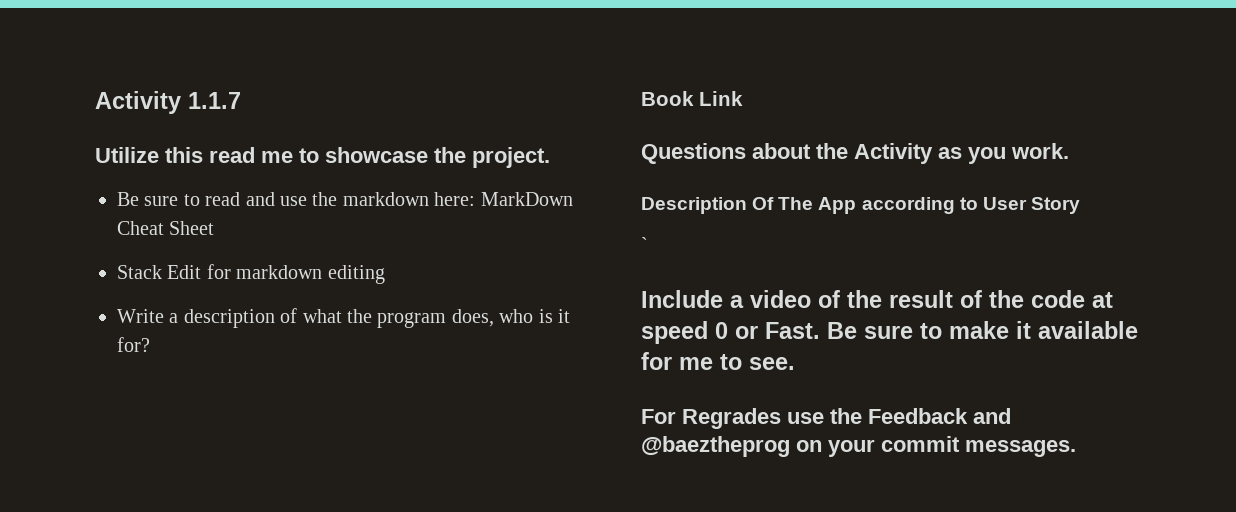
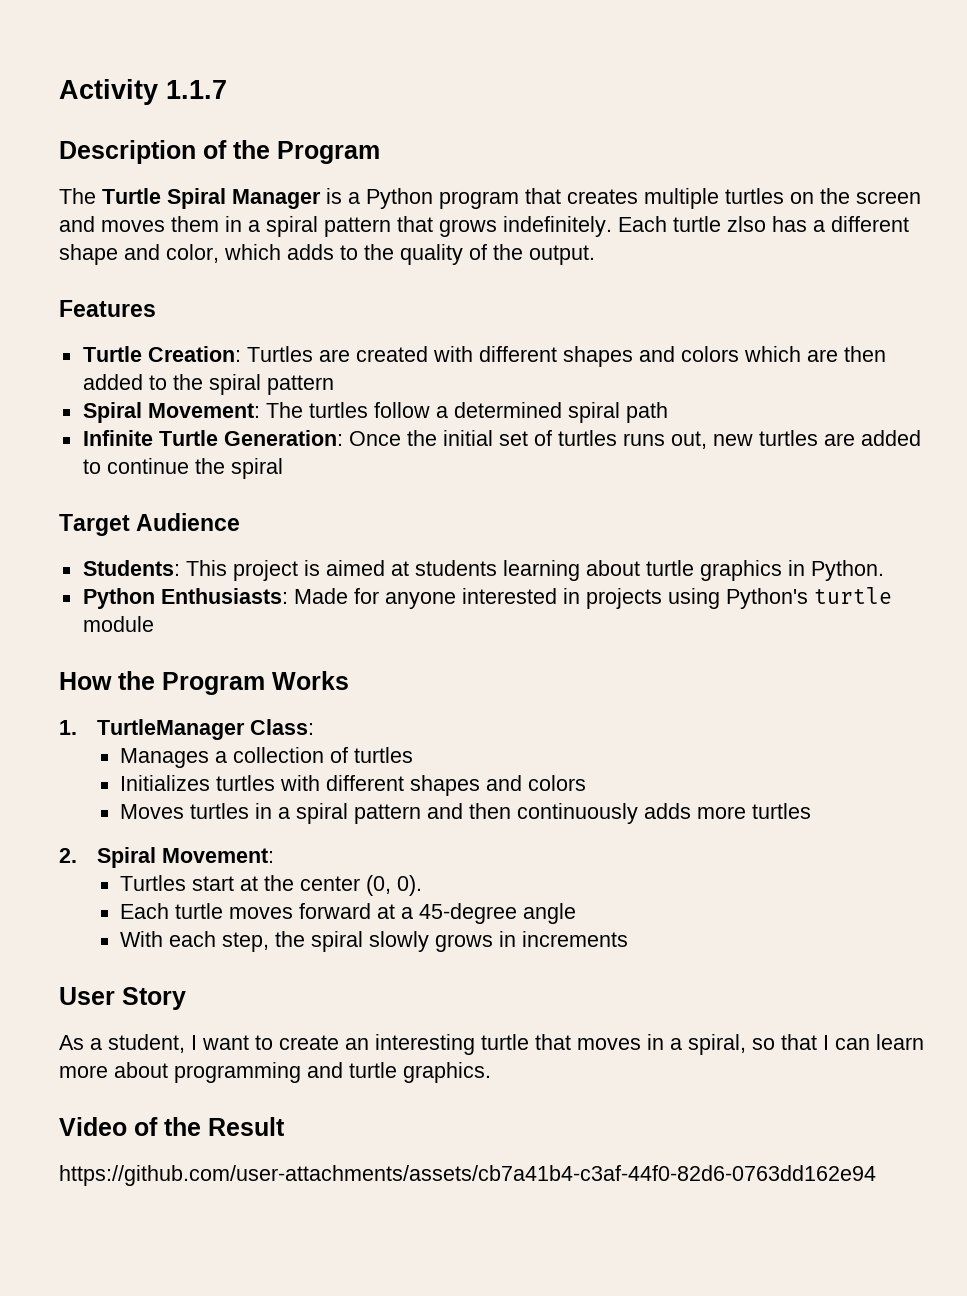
- Utilize this read me to showcase the project.
- Be sure to read and use the markdown here: MarkDown Cheat Sheet
- Stack Edit for markdown editing
- Write a description of what the program does, who is it for?
- Book Link
- Questions about the Activity as you work.
- Description Of The App according to User Story
- `
- Include a video of the result of the code at speed 0 or Fast. Be sure to make it available for me to see.
- For Regrades use the Feedback and @baeztheprog on your commit messages.
+ Description of the Program
+ The Turtle Spiral Manager is a Python program that creates multiple turtles on the screen and moves them in a spiral pattern that grows indefinitely. Each turtle zlso has a different shape and color, which adds to the quality of the output.
+ Features
+ Turtle Creation: Turtles are created with different shapes and colors which are then added to the spiral pattern
+ Spiral Movement: The turtles follow a determined spiral path
+ Infinite Turtle Generation: Once the initial set of turtles runs out, new turtles are added to continue the spiral
+ Target Audience
+ Students: This project is aimed at students learning about turtle graphics in Python.
+ Python Enthusiasts: Made for anyone interested in projects using Python's turtle module
+ How the Program Works
+ 1. TurtleManager Class:
+ Manages a collection of turtles
+ Initializes turtles with different shapes and colors
+ Moves turtles in a spiral pattern and then continuously adds more turtles
+ 2. Spiral Movement:
+ Turtles start at the center (0, 0).
+ Each turtle moves forward at a 45-degree angle
+ With each step, the spiral slowly grows in increments
+ User Story
+ As a student, I want to create an interesting turtle that moves in a spiral, so that I can learn more about programming and turtle graphics.
+ Video of the Result
+ https://github.com/user-attachments/assets/cb7a41b4-c3af-44f0-82d6-0763dd162e94

